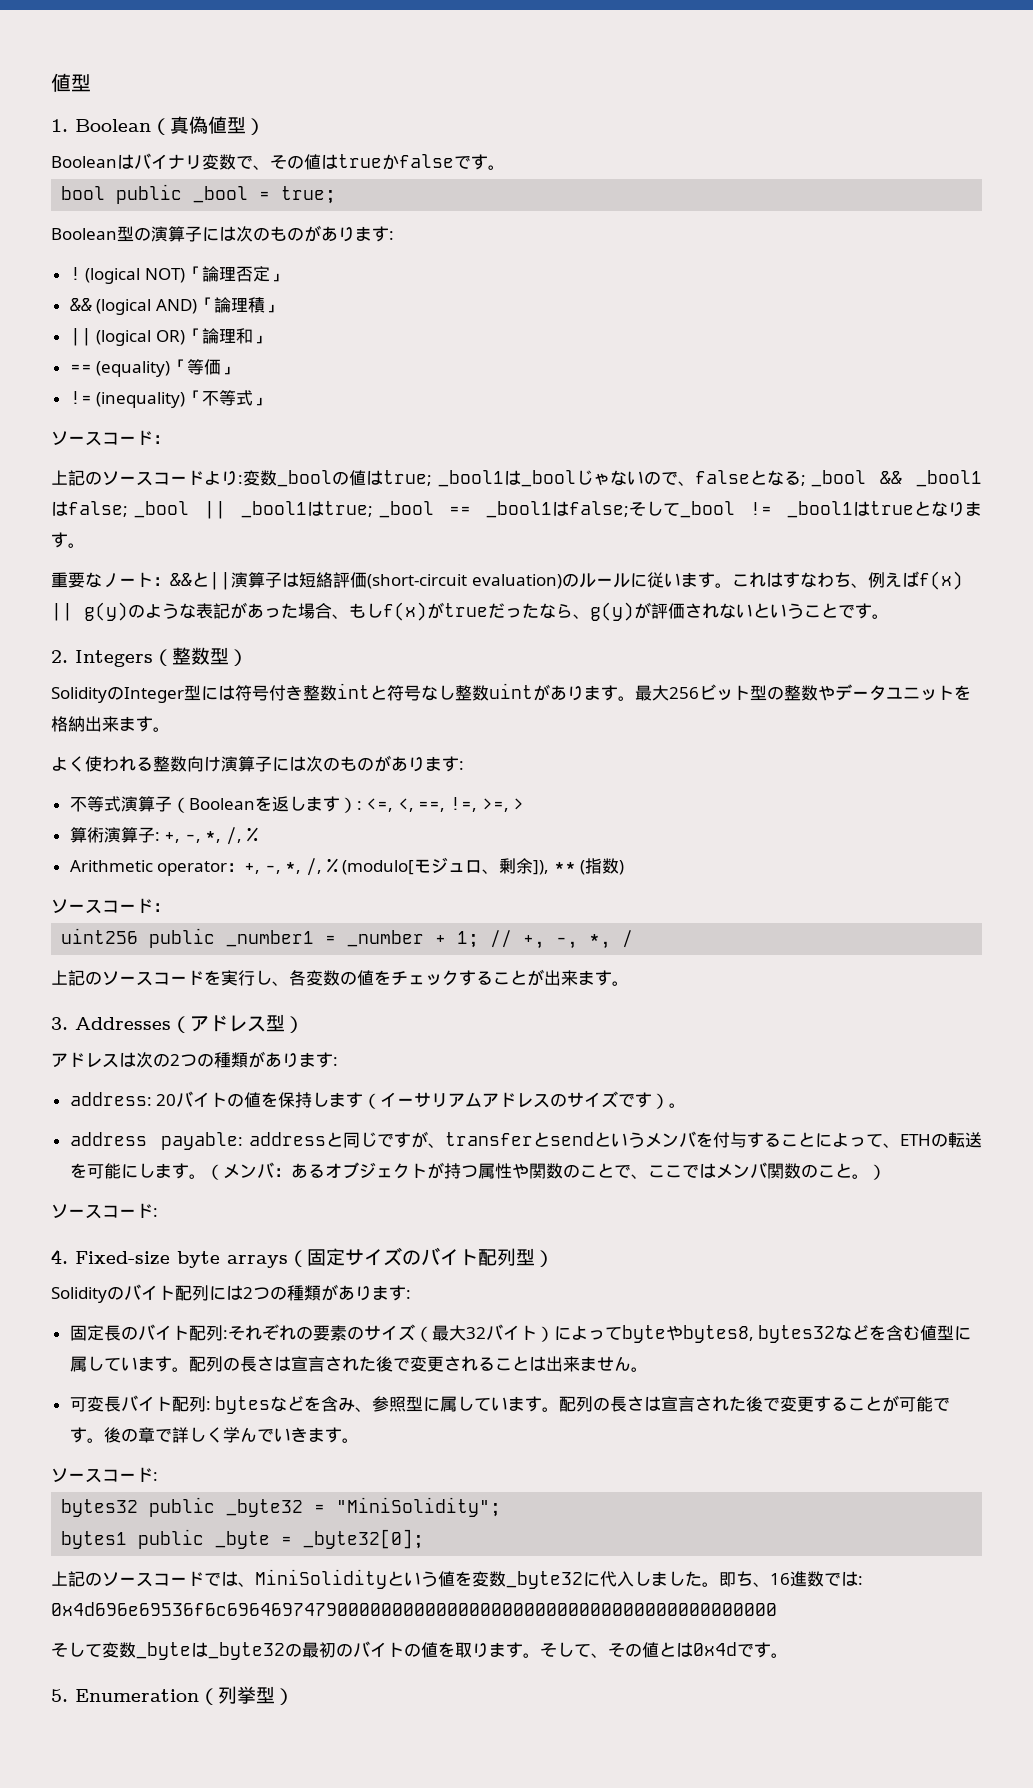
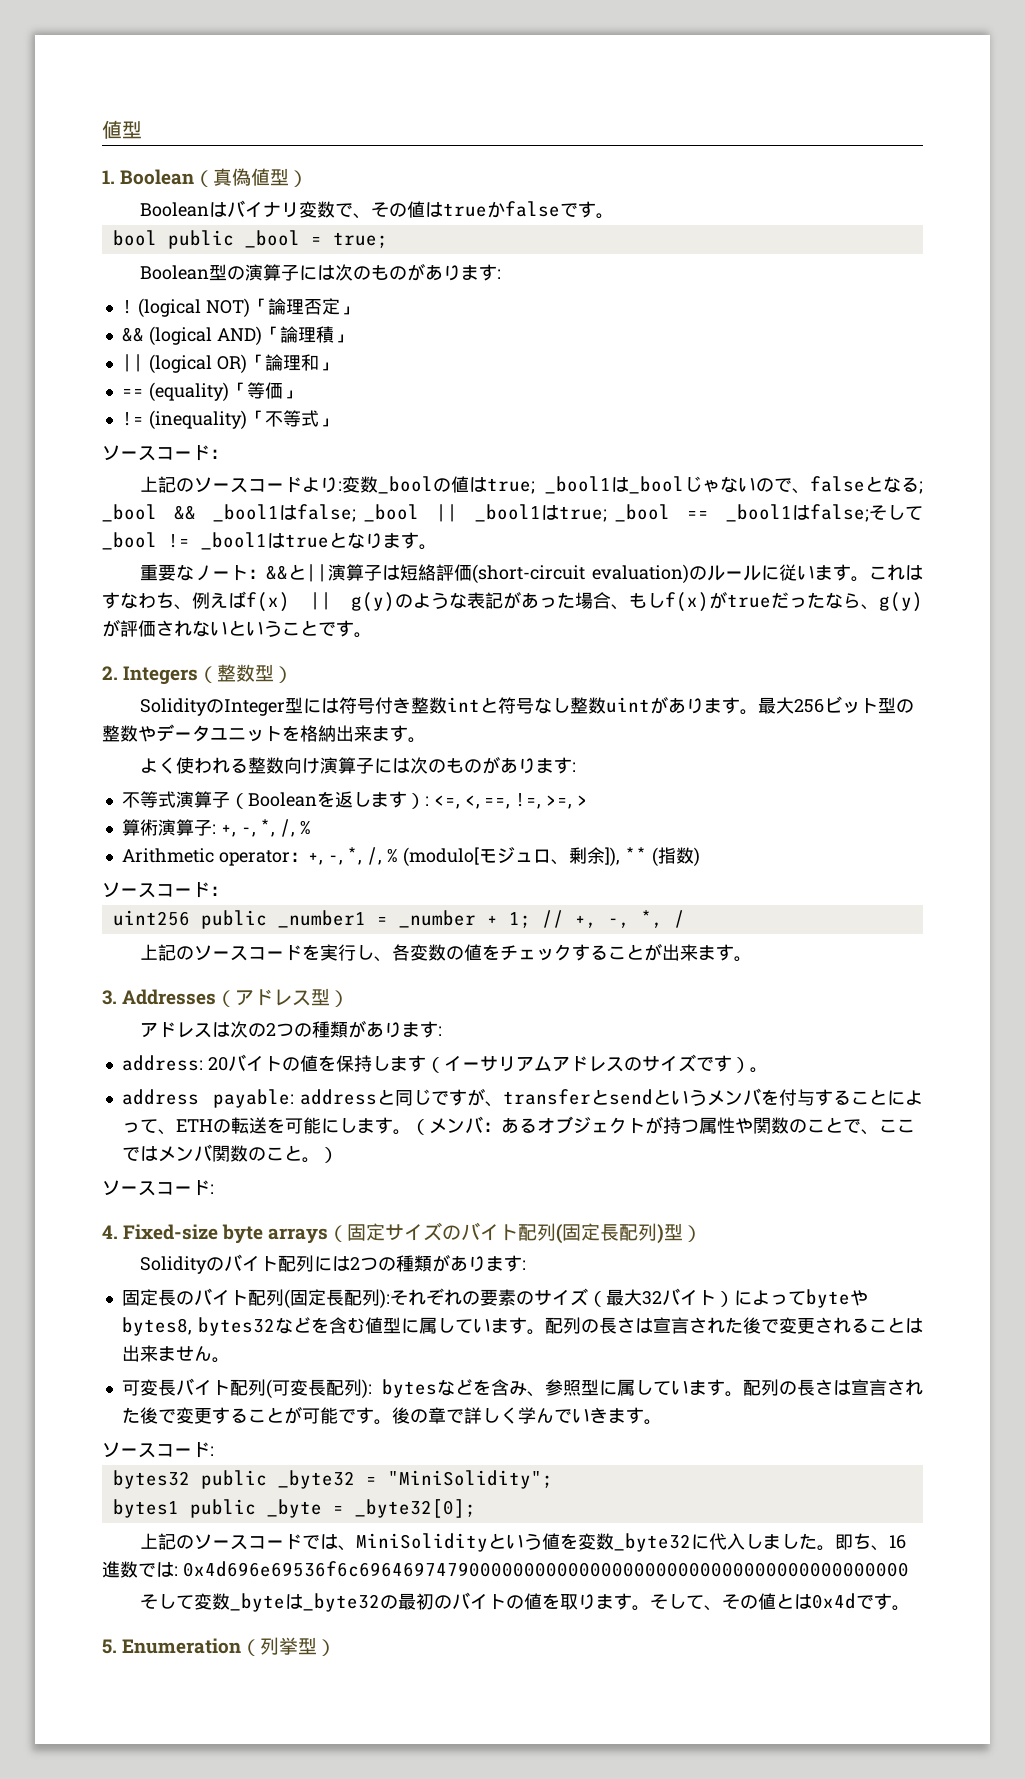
- 4. Fixed-size byte arrays（固定サイズのバイト配列型）
+ 4. Fixed-size byte arrays（固定サイズのバイト配列(固定長配列)型）
- 固定長のバイト配列:それぞれの要素のサイズ（最大32バイト）によってbyteやbytes8, bytes32などを含む値型に属しています。
+ 固定長のバイト配列(固定長配列):それぞれの要素のサイズ（最大32バイト）によってbyteやbytes8, bytes32などを含む値型に属しています。
- 可変長バイト配列: bytesなどを含み、参照型に属しています。
+ 可変長バイト配列(可変長配列): bytesなどを含み、参照型に属しています。

